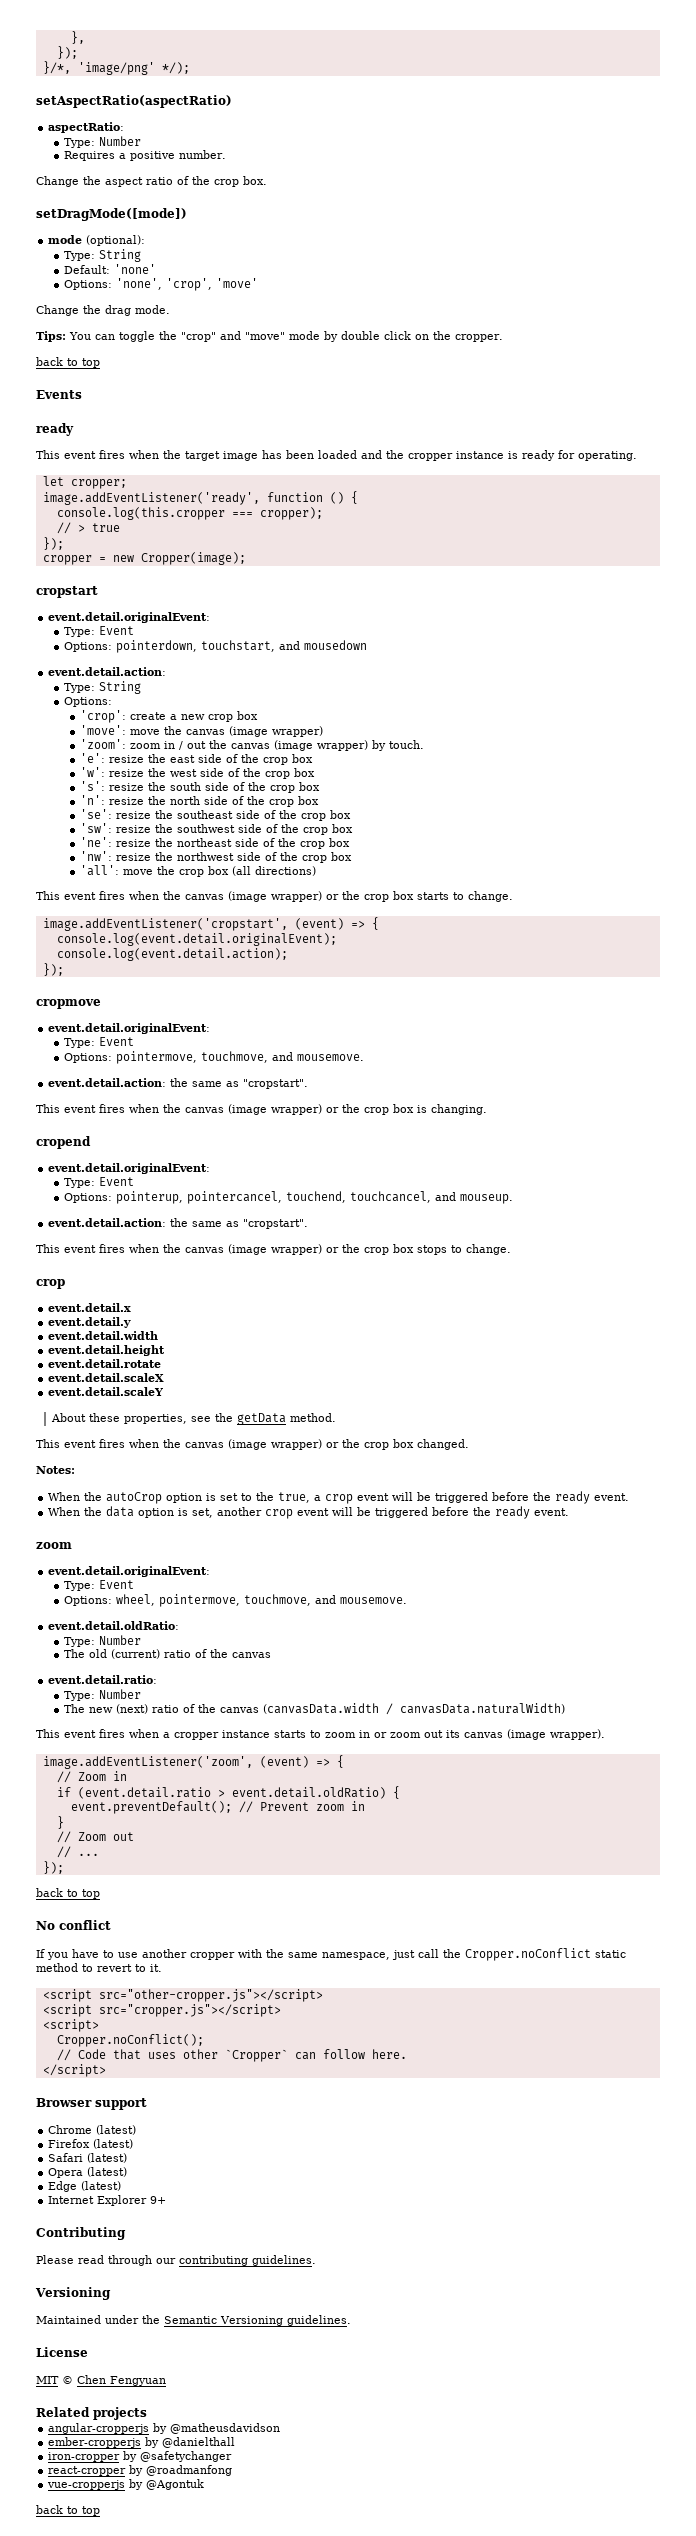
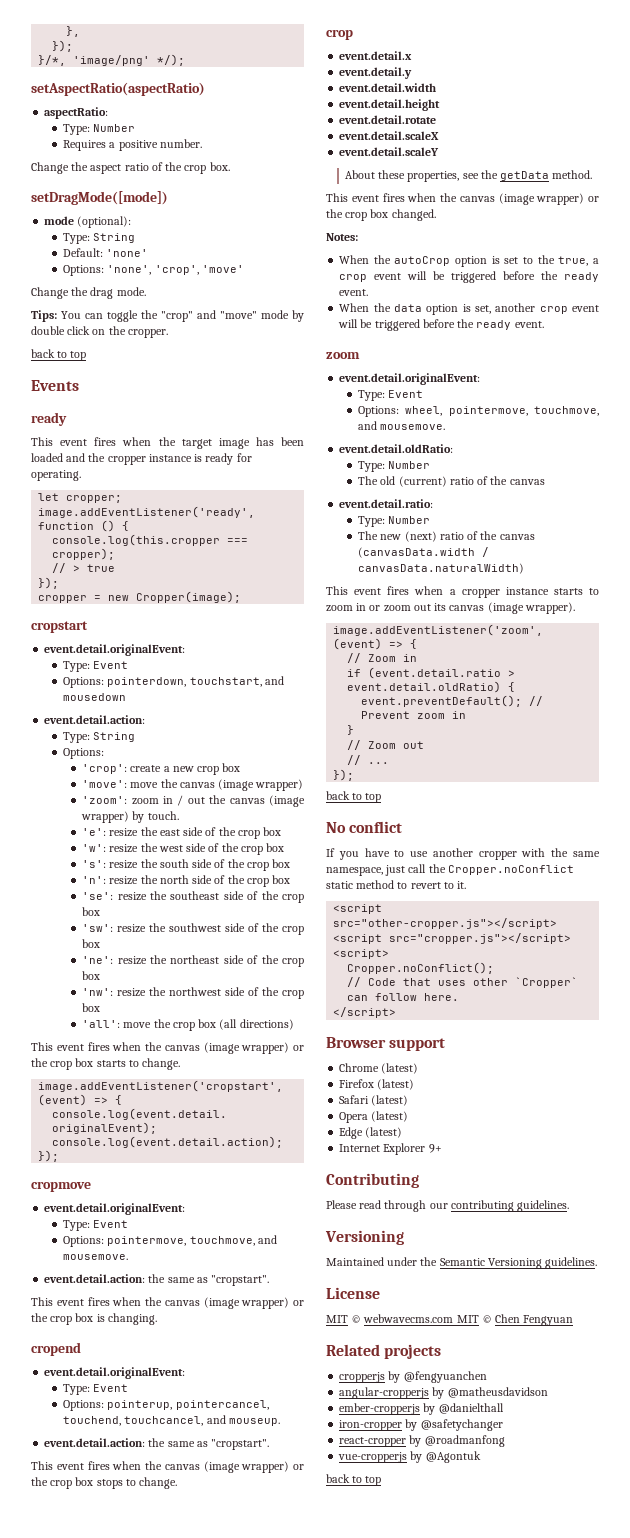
- MIT © Chen Fengyuan
+ MIT © webwavecms.com MIT © Chen Fengyuan
+ cropperjs by @fengyuanchen

